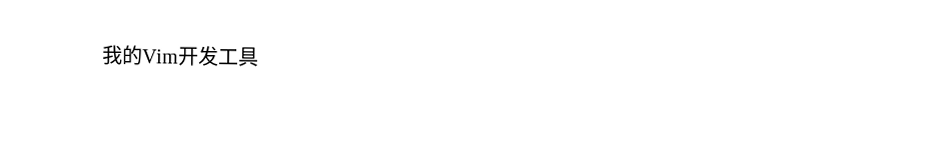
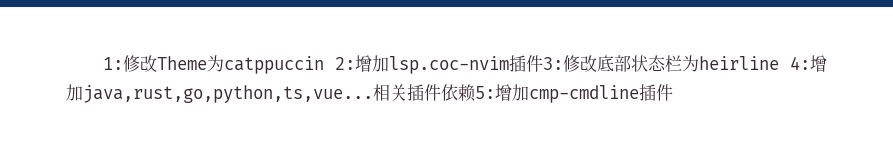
- 我的Vim开发工具
+ 1:修改Theme为catppuccin 2:增加lsp.coc-nvim插件3:修改底部状态栏为heirline 4:增加java,rust,go,python,ts,vue...相关插件依赖5:增加cmp-cmdline插件

